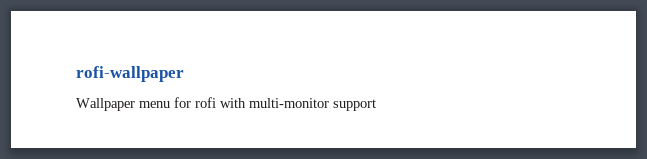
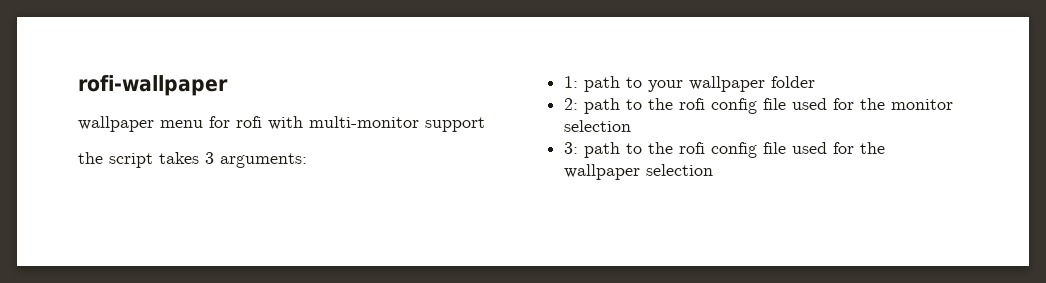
- Wallpaper menu for rofi with multi-monitor support
+ wallpaper menu for rofi with multi-monitor support
+ the script takes 3 arguments:
+ 1: path to your wallpaper folder
+ 2: path to the rofi config file used for the monitor selection
+ 3: path to the rofi config file used for the wallpaper selection

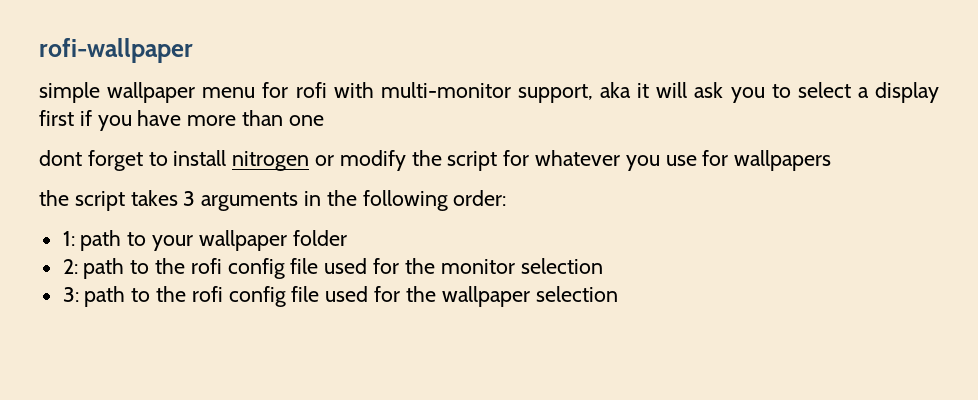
- wallpaper menu for rofi with multi-monitor support
+ simple wallpaper menu for rofi with multi-monitor support, aka it will ask you to select a display first if you have more than one
+ dont forget to install nitrogen or modify the script for whatever you use for wallpapers
- the script takes 3 arguments:
+ the script takes 3 arguments in the following order:

